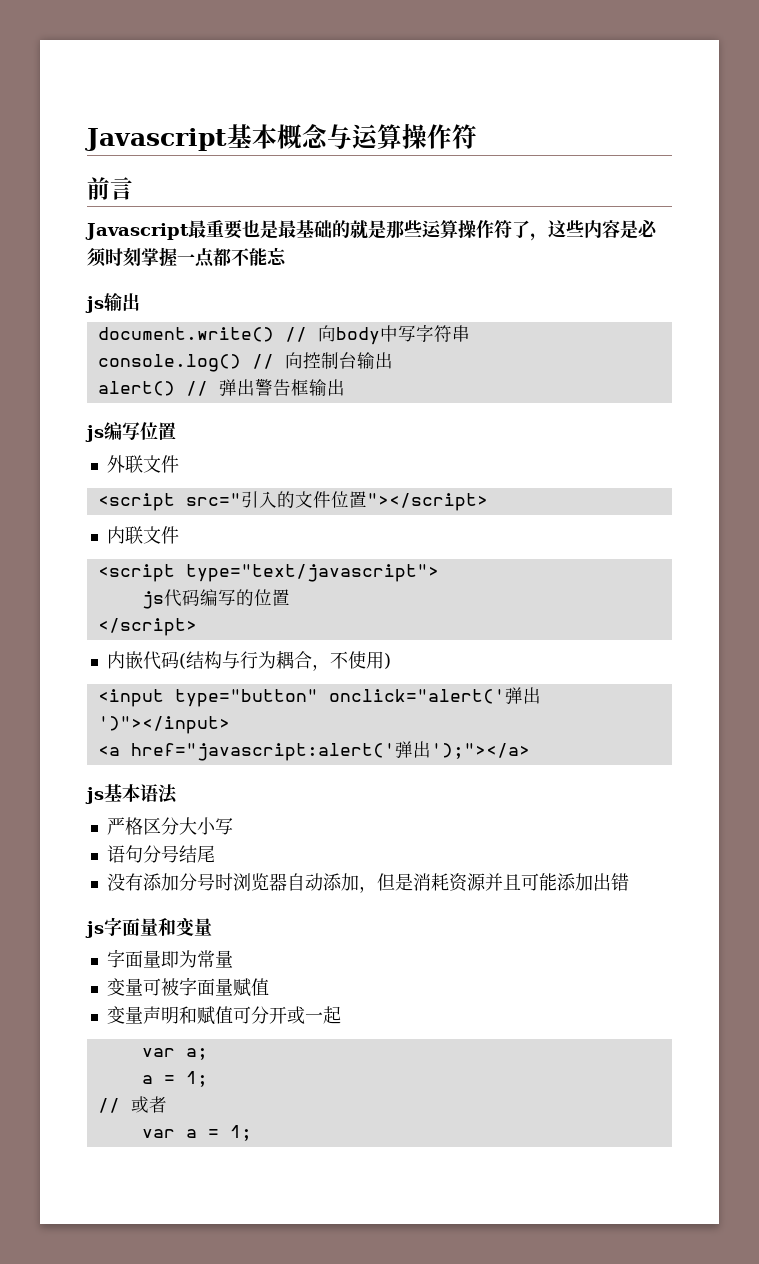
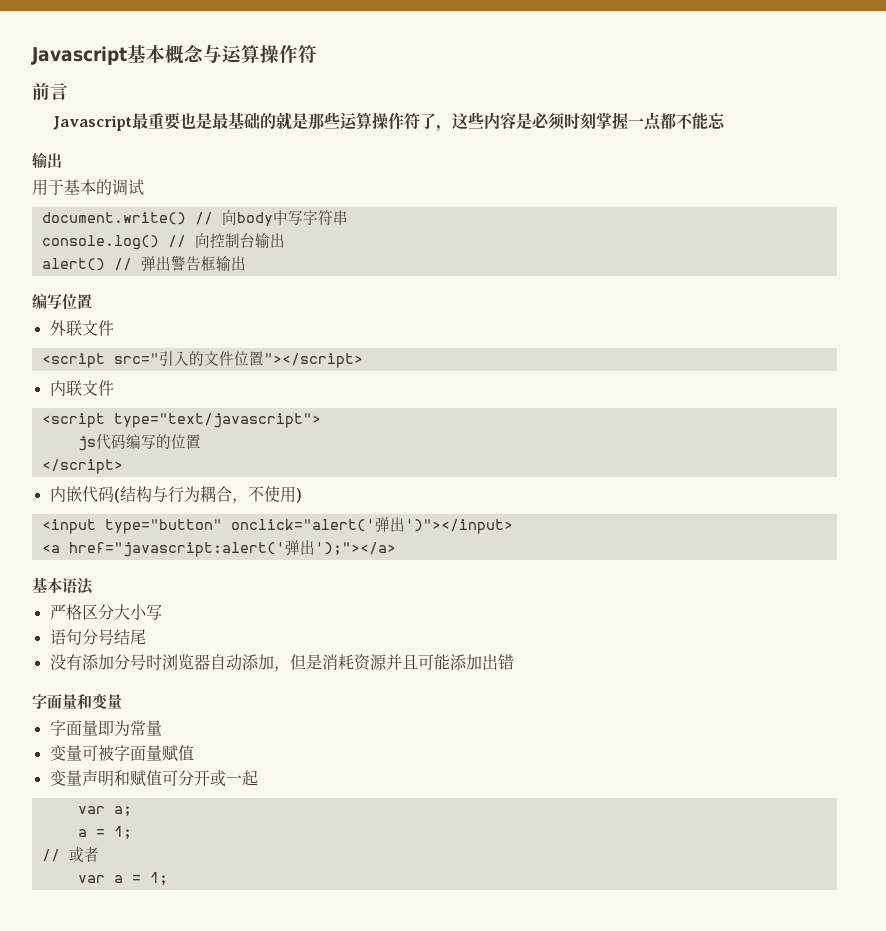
  Javascript最重要也是最基础的就是那些运算操作符了，这些内容是必须时刻掌握一点都不能忘
- js输出
+ 输出
+ 用于基本的调试
- js编写位置
+ 编写位置
- js基本语法
+ 基本语法
- js字面量和变量
+ 字面量和变量

